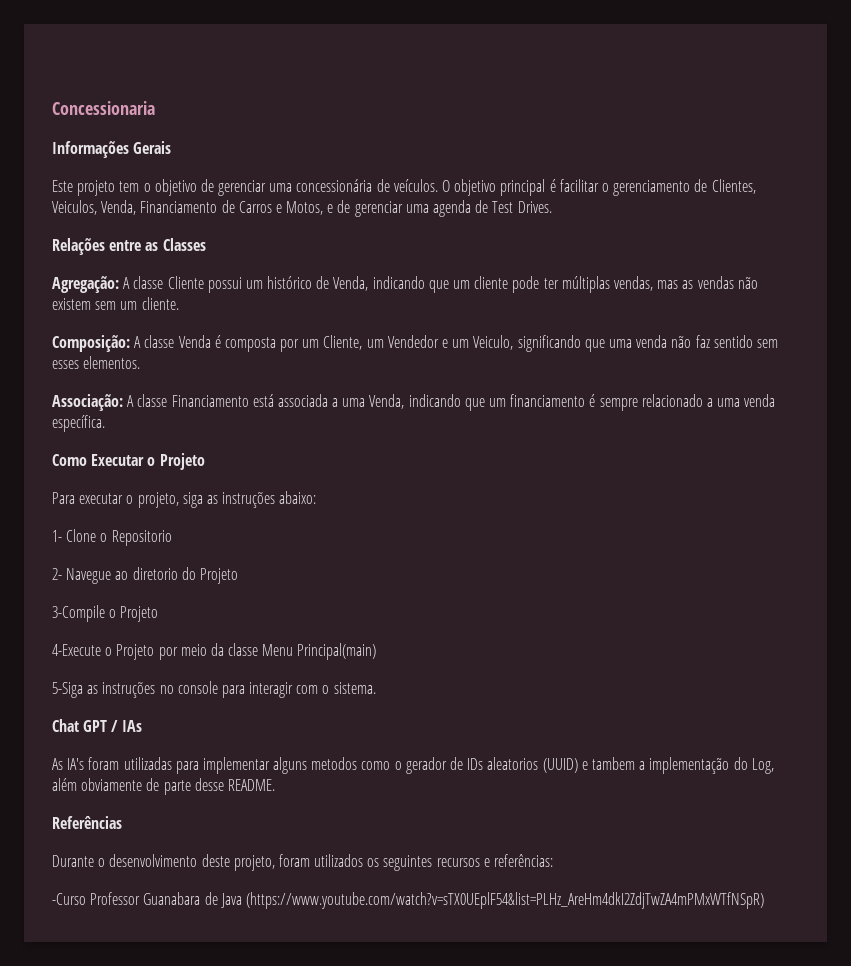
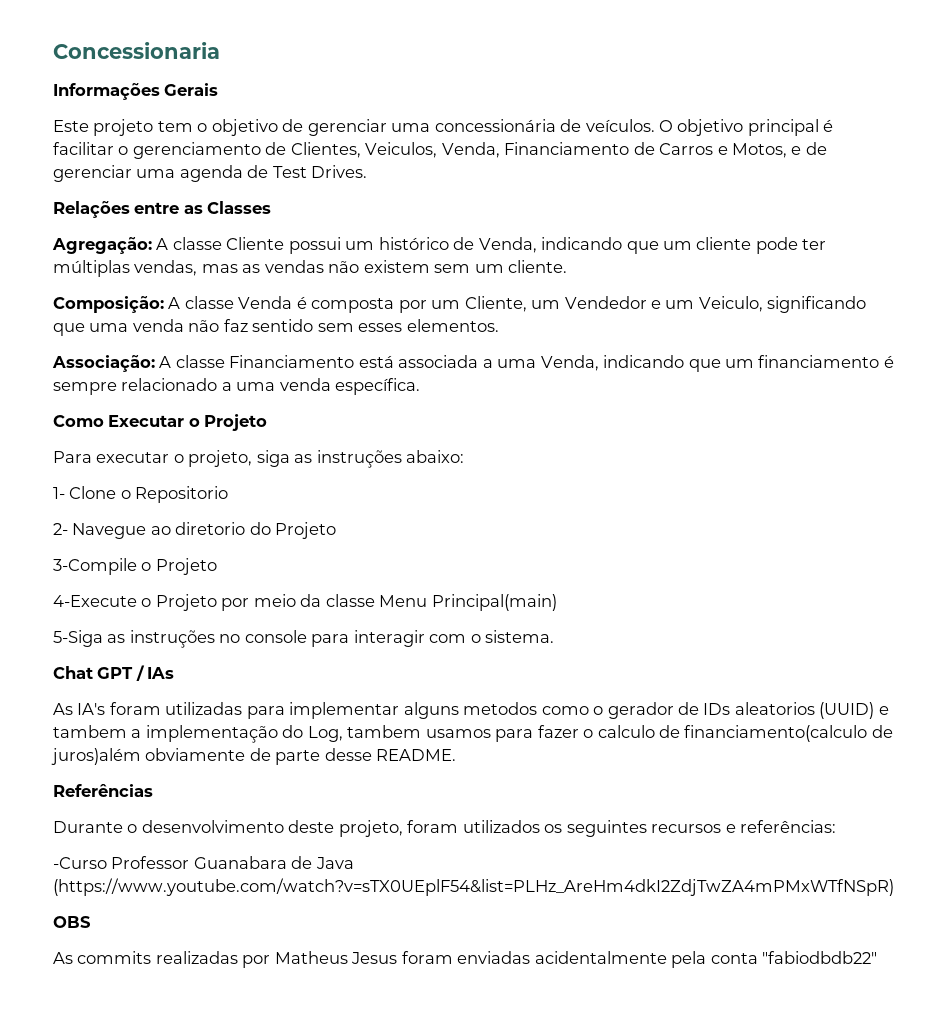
- As IA's foram utilizadas para implementar alguns metodos como o gerador de IDs aleatorios (UUID) e tambem a implementação do Log, além obviamente de parte desse README.
+ As IA's foram utilizadas para implementar alguns metodos como o gerador de IDs aleatorios (UUID) e tambem a implementação do Log, tambem usamos para fazer o calculo de financiamento(calculo de juros)além obviamente de parte desse README.
+ OBS
+ As commits realizadas por Matheus Jesus foram enviadas acidentalmente pela conta "fabiodbdb22"

